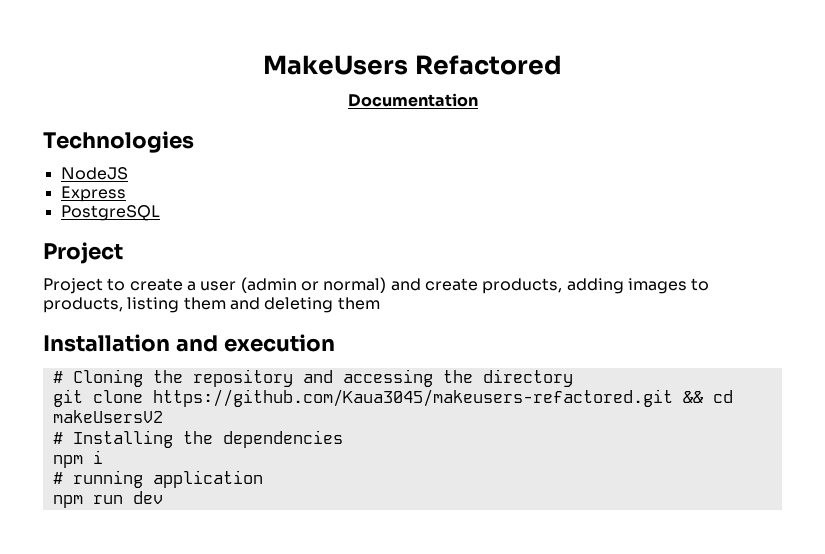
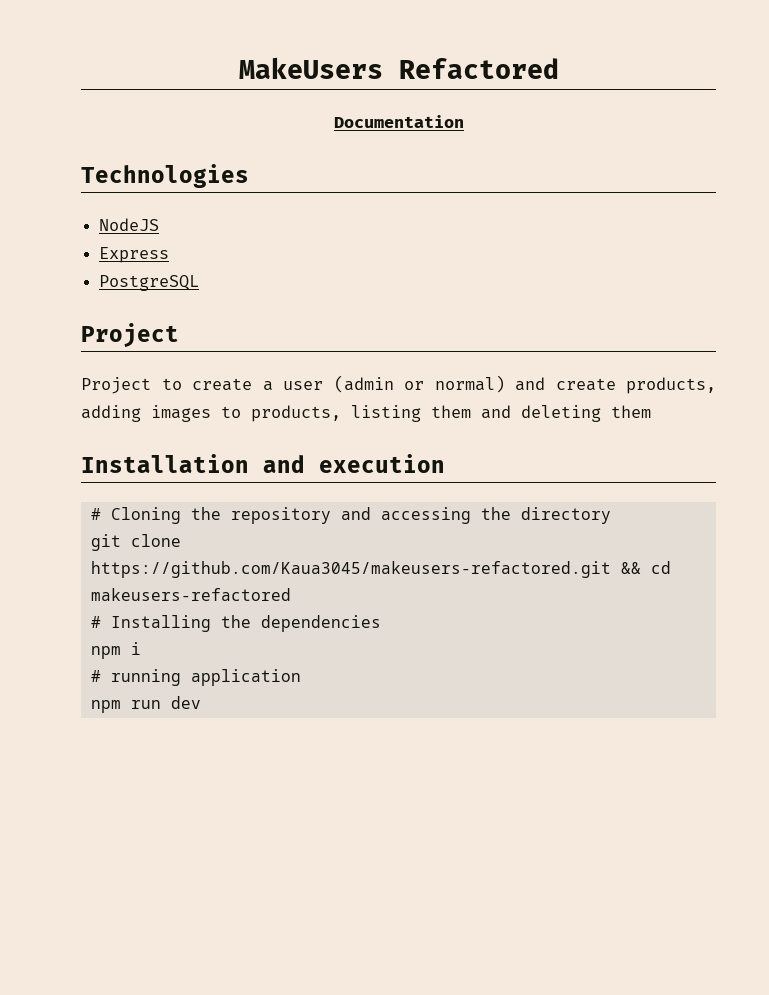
- git clone https://github.com/Kaua3045/makeusers-refactored.git && cd makeUsersV2
+ git clone https://github.com/Kaua3045/makeusers-refactored.git && cd makeusers-refactored

